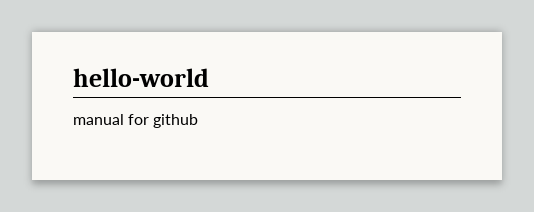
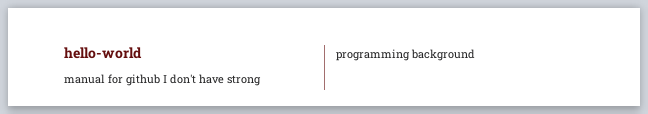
- manual for github
+ manual for github I don't have strong programming background

